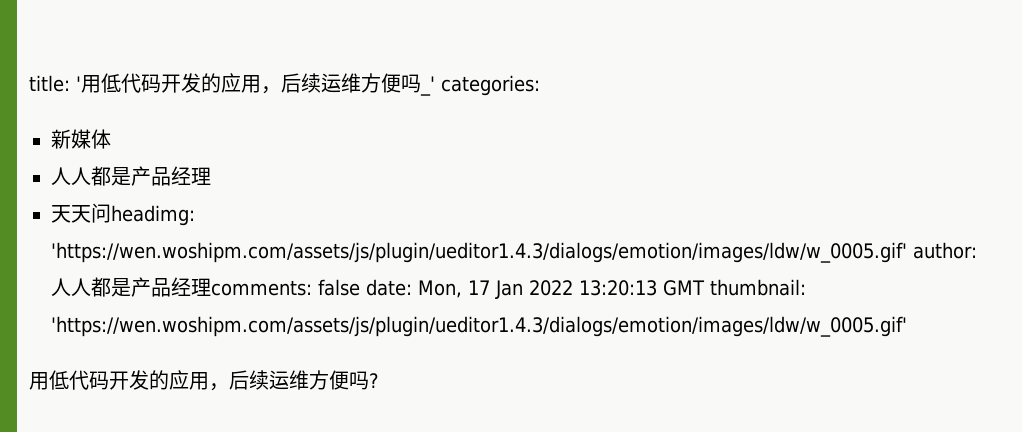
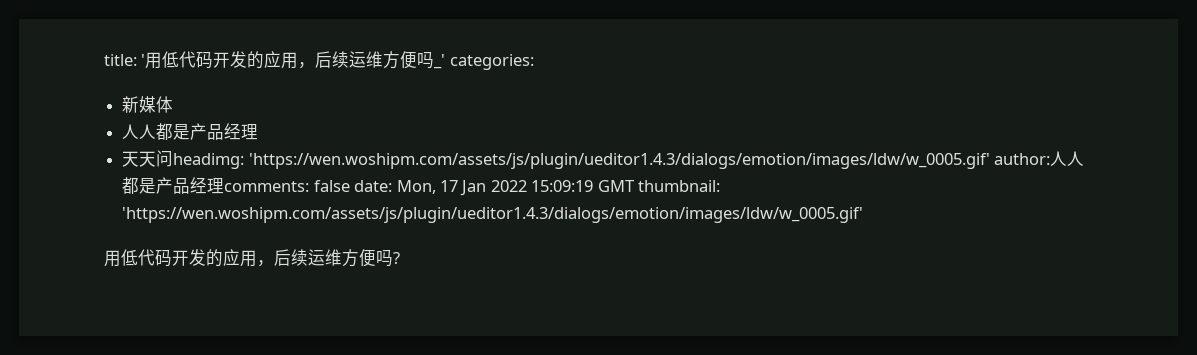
- 天天问headimg: 'https://wen.woshipm.com/assets/js/plugin/ueditor1.4.3/dialogs/emotion/images/ldw/w_0005.gif' author:人人都是产品经理comments: false date: Mon, 17 Jan 2022 13:20:13 GMT thumbnail: 'https://wen.woshipm.com/assets/js/plugin/ueditor1.4.3/dialogs/emotion/images/ldw/w_0005.gif'
+ 天天问headimg: 'https://wen.woshipm.com/assets/js/plugin/ueditor1.4.3/dialogs/emotion/images/ldw/w_0005.gif' author:人人都是产品经理comments: false date: Mon, 17 Jan 2022 15:09:19 GMT thumbnail: 'https://wen.woshipm.com/assets/js/plugin/ueditor1.4.3/dialogs/emotion/images/ldw/w_0005.gif'

